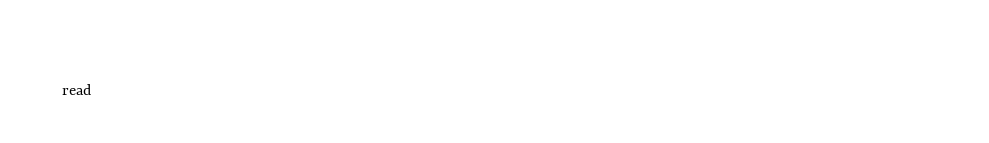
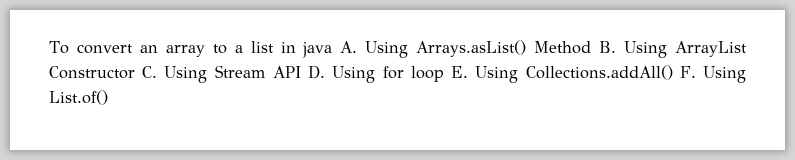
- read
+ To convert an array to a list in java A. Using Arrays.asList() Method B. Using ArrayList Constructor C. Using Stream API D. Using for loop E. Using Collections.addAll() F. Using List.of()

